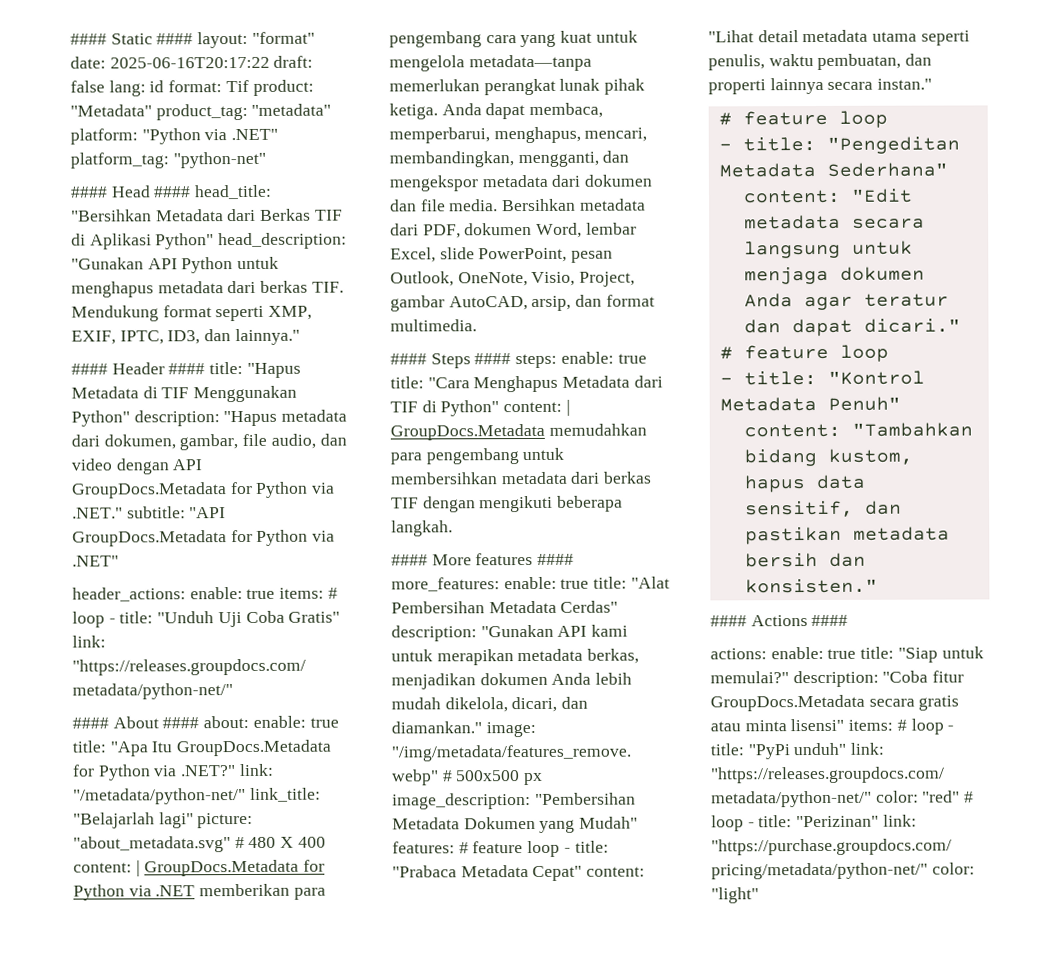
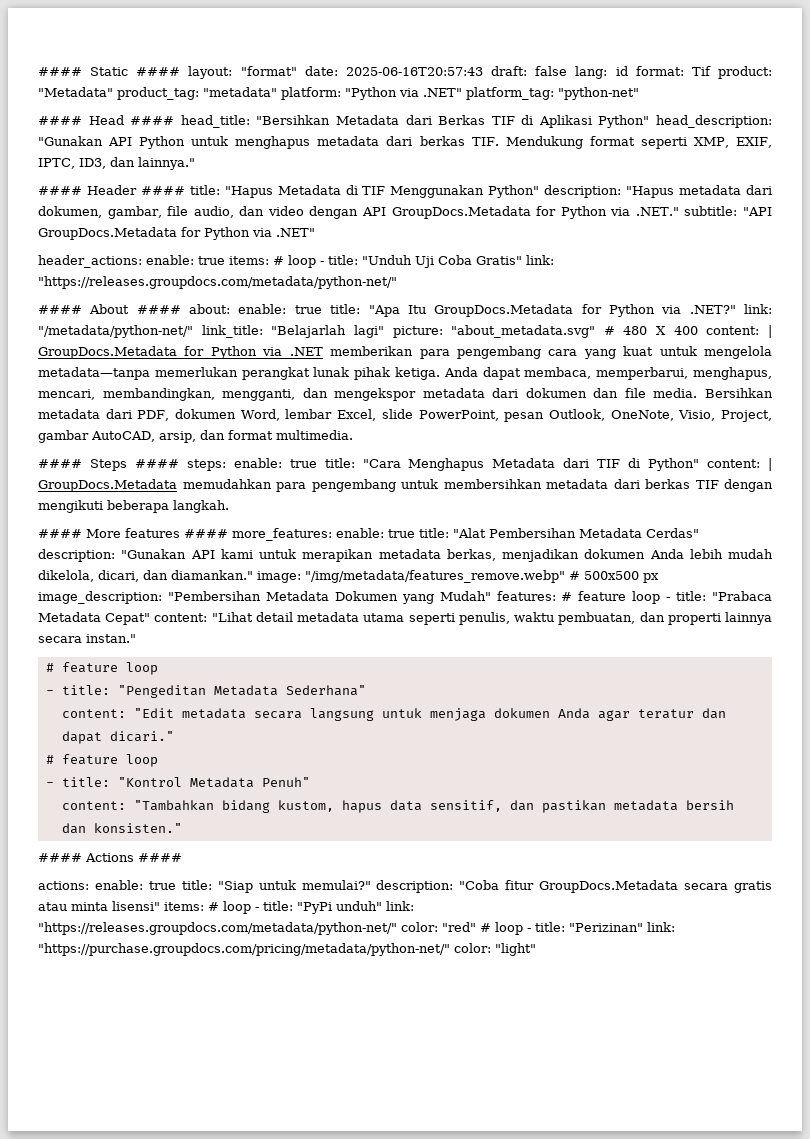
- #### Static #### layout: "format" date: 2025-06-16T20:17:22 draft: false lang: id format: Tif product: "Metadata" product_tag: "metadata" platform: "Python via .NET" platform_tag: "python-net"
+ #### Static #### layout: "format" date: 2025-06-16T20:57:43 draft: false lang: id format: Tif product: "Metadata" product_tag: "metadata" platform: "Python via .NET" platform_tag: "python-net"

